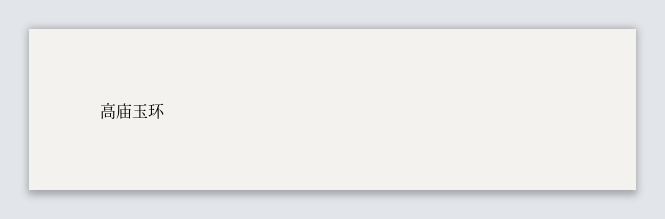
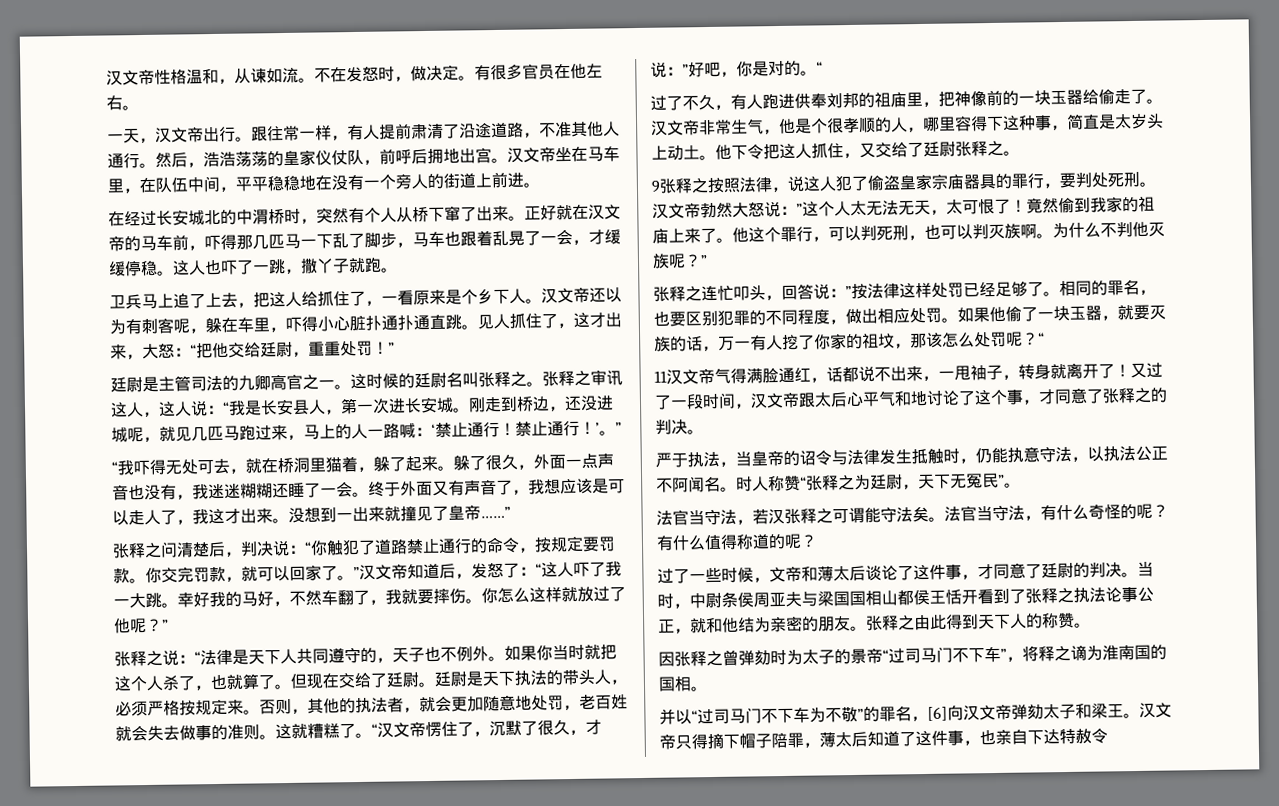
- 高庙玉环
+ 汉文帝性格温和，从谏如流。不在发怒时，做决定。有很多官员在他左右。
+ 一天，汉文帝出行。跟往常一样，有人提前肃清了沿途道路，不准其他人通行。然后，浩浩荡荡的皇家仪仗队，前呼后拥地出宫。汉文帝坐在马车里，在队伍中间，平平稳稳地在没有一个旁人的街道上前进。
+ 在经过长安城北的中渭桥时，突然有个人从桥下窜了出来。正好就在汉文帝的马车前，吓得那几匹马一下乱了脚步，马车也跟着乱晃了一会，才缓缓停稳。这人也吓了一跳，撒丫子就跑。
+ 卫兵马上追了上去，把这人给抓住了，一看原来是个乡下人。汉文帝还以为有刺客呢，躲在车里，吓得小心脏扑通扑通直跳。见人抓住了，这才出来，大怒：“把他交给廷尉，重重处罚！”
+ 廷尉是主管司法的九卿高官之一。这时候的廷尉名叫张释之。张释之审讯这人，这人说：“我是长安县人，第一次进长安城。刚走到桥边，还没进城呢，就见几匹马跑过来，马上的人一路喊：‘禁止通行！禁止通行！’。”
+ “我吓得无处可去，就在桥洞里猫着，躲了起来。躲了很久，外面一点声音也没有，我迷迷糊糊还睡了一会。终于外面又有声音了，我想应该是可以走人了，我这才出来。没想到一出来就撞见了皇帝……”
+ 张释之问清楚后，判决说：“你触犯了道路禁止通行的命令，按规定要罚款。你交完罚款，就可以回家了。”汉文帝知道后，发怒了：“这人吓了我一大跳。幸好我的马好，不然车翻了，我就要摔伤。你怎么这样就放过了他呢？”
+ 张释之说：“法律是天下人共同遵守的，天子也不例外。如果你当时就把这个人杀了，也就算了。但现在交给了廷尉。廷尉是天下执法的带头人，必须严格按规定来。否则，其他的执法者，就会更加随意地处罚，老百姓就会失去做事的准则。这就糟糕了。“汉文帝愣住了，沉默了很久，才说：”好吧，你是对的。“
+ 过了不久，有人跑进供奉刘邦的祖庙里，把神像前的一块玉器给偷走了。汉文帝非常生气，他是个很孝顺的人，哪里容得下这种事，简直是太岁头上动土。他下令把这人抓住，又交给了廷尉张释之。
+ 9张释之按照法律，说这人犯了偷盗皇家宗庙器具的罪行，要判处死刑。汉文帝勃然大怒说：”这个人太无法无天，太可恨了！竟然偷到我家的祖庙上来了。他这个罪行，可以判死刑，也可以判灭族啊。为什么不判他灭族呢？”
+ 张释之连忙叩头，回答说：”按法律这样处罚已经足够了。相同的罪名，也要区别犯罪的不同程度，做出相应处罚。如果他偷了一块玉器，就要灭族的话，万一有人挖了你家的祖坟，那该怎么处罚呢？“
+ 11汉文帝气得满脸通红，话都说不出来，一甩袖子，转身就离开了！又过了一段时间，汉文帝跟太后心平气和地讨论了这个事，才同意了张释之的判决。
+ 严于执法，当皇帝的诏令与法律发生抵触时，仍能执意守法，以执法公正不阿闻名。时人称赞“张释之为廷尉，天下无冤民”。
+ 法官当守法，若汉张释之可谓能守法矣。法官当守法，有什么奇怪的呢？有什么值得称道的呢？
+ 过了一些时候，文帝和薄太后谈论了这件事，才同意了廷尉的判决。当时，中尉条侯周亚夫与梁国国相山都侯王恬开看到了张释之执法论事公正，就和他结为亲密的朋友。张释之由此得到天下人的称赞。
+ 因张释之曾弹劾时为太子的景帝“过司马门不下车”，将释之谪为淮南国的国相。
+ 并以“过司马门不下车为不敬”的罪名，[6]向汉文帝弹劾太子和梁王。汉文帝只得摘下帽子陪罪，薄太后知道了这件事，也亲自下达特赦令

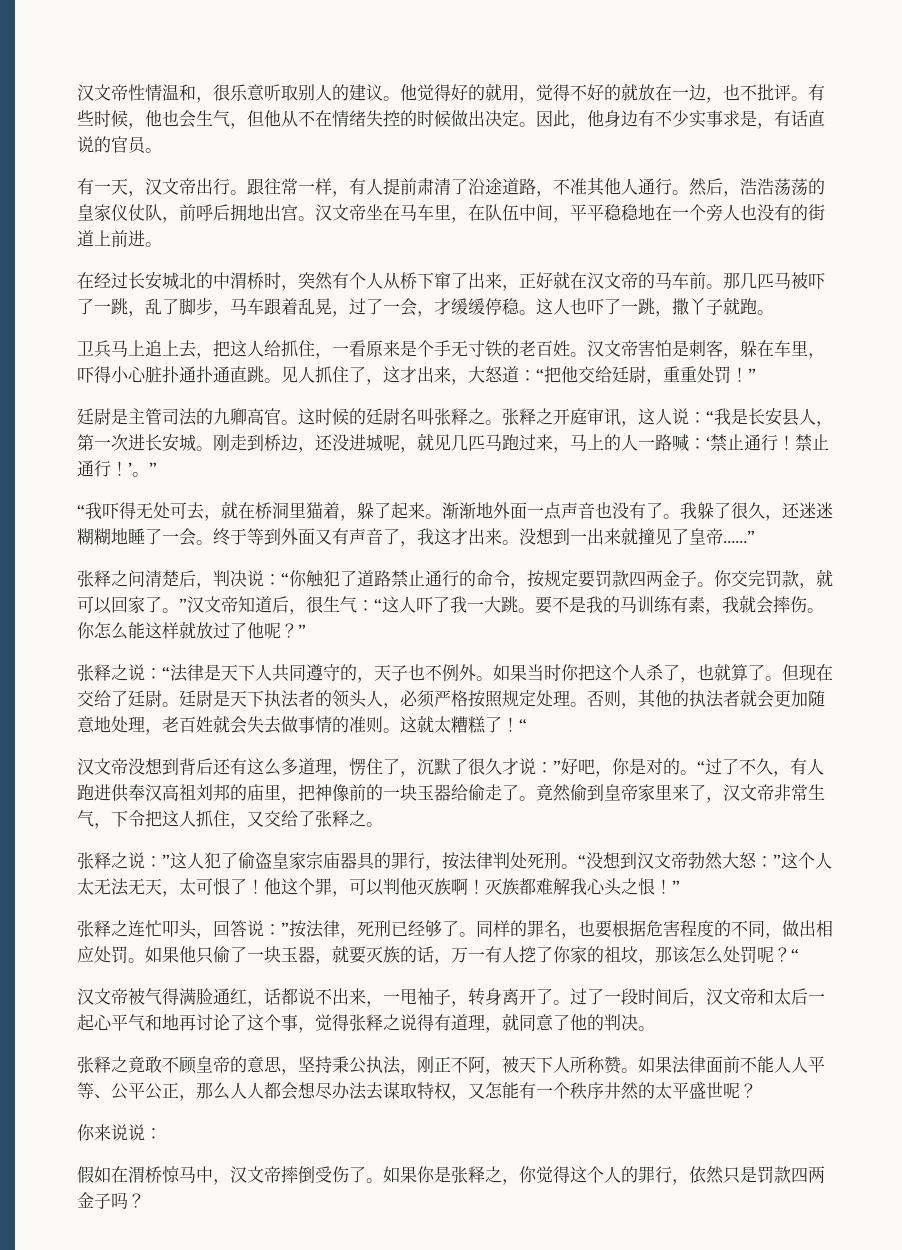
- 汉文帝性格温和，从谏如流。不在发怒时，做决定。有很多官员在他左右。
- 一天，汉文帝出行。
+ 汉文帝性情温和，很乐意听取别人的建议。他觉得好的就用，觉得不好的就放在一边，也不批评。有些时候，他也会生气，但他从不在情绪失控的时候做出决定。因此，他身边有不少实事求是，有话直说的官员。
+ 有一天，汉文帝出行。
- 汉文帝坐在马车里，在队伍中间，平平稳稳地在没有一个旁人的街道上前进。
+ 汉文帝坐在马车里，在队伍中间，平平稳稳地在一个旁人也没有的街道上前进。
- 在经过长安城北的中渭桥时，突然有个人从桥下窜了出来。正好就在汉文帝的马车前，吓得那几匹马一下乱了脚步，马车也跟着乱晃了一会，才缓缓停稳。
+ 在经过长安城北的中渭桥时，突然有个人从桥下窜了出来，正好就在汉文帝的马车前。那几匹马被吓了一跳，乱了脚步，马车跟着乱晃，过了一会，才缓缓停稳。
- 卫兵马上追了上去，把这人给抓住了，一看原来是个乡下人。汉文帝还以为有刺客呢，躲在车里，吓得小心脏扑通扑通直跳。
+ 卫兵马上追上去，把这人给抓住，一看原来是个手无寸铁的老百姓。汉文帝害怕是刺客，躲在车里，吓得小心脏扑通扑通直跳。
- 见人抓住了，这才出来，大怒：“把他交给廷尉，重重处罚！”
+ 见人抓住了，这才出来，大怒道：“把他交给廷尉，重重处罚！”
- 廷尉是主管司法的九卿高官之一。
+ 廷尉是主管司法的九卿高官。
- 张释之审讯这人，这人说：“我是长安县人，第一次进长安城。
+ 张释之开庭审讯，这人说：“我是长安县人，第一次进长安城。
- 躲了很久，外面一点声音也没有，我迷迷糊糊还睡了一会。
+ 渐渐地外面一点声音也没有了。我躲了很久，还迷迷糊糊地睡了一会。
- 终于外面又有声音了，我想应该是可以走人了，我这才出来。
+ 终于等到外面又有声音了，我这才出来。
- 张释之问清楚后，判决说：“你触犯了道路禁止通行的命令，按规定要罚款。
+ 张释之问清楚后，判决说：“你触犯了道路禁止通行的命令，按规定要罚款四两金子。
- 你交完罚款，就可以回家了。”汉文帝知道后，发怒了：“这人吓了我一大跳。
+ 你交完罚款，就可以回家了。”汉文帝知道后，很生气：“这人吓了我一大跳。
- 幸好我的马好，不然车翻了，我就要摔伤。
+ 要不是我的马训练有素，我就会摔伤。
- 你怎么这样就放过了他呢？”
+ 你怎么能这样就放过了他呢？”
- 如果你当时就把这个人杀了，也就算了。
+ 如果当时你把这个人杀了，也就算了。
- 廷尉是天下执法的带头人，必须严格按规定来。
+ 廷尉是天下执法者的领头人，必须严格按照规定处理。
- 否则，其他的执法者，就会更加随意地处罚，老百姓就会失去做事的准则。
+ 否则，其他的执法者就会更加随意地处理，老百姓就会失去做事情的准则。
- 这就糟糕了。“汉文帝愣住了，沉默了很久，才说：”好吧，你是对的。“
- 过了不久，有人跑进供奉刘邦的祖庙里，把神像前的一块玉器给偷走了。
+ 这就太糟糕了！“
+ 汉文帝没想到背后还有这么多道理，愣住了，沉默了很久才说：”好吧，你是对的。“过了不久，有人跑进供奉汉高祖刘邦的庙里，把神像前的一块玉器给偷走了。
- 汉文帝非常生气，他是个很孝顺的人，哪里容得下这种事，简直是太岁头上动土。他下令把这人抓住，又交给了廷尉张释之。
+ 竟然偷到皇帝家里来了，汉文帝非常生气，下令把这人抓住，又交给了张释之。
- 9张释之按照法律，说这人犯了偷盗皇家宗庙器具的罪行，要判处死刑。
+ 张释之说：”这人犯了偷盗皇家宗庙器具的罪行，按法律判处死刑。
- 汉文帝勃然大怒说：”这个人太无法无天，太可恨了！
+ “没想到汉文帝勃然大怒：”这个人太无法无天，太可恨了！
- 竟然偷到我家的祖庙上来了。
- 他这个罪行，可以判死刑，也可以判灭族啊。为什么不判他灭族呢？”
+ 他这个罪，可以判他灭族啊！灭族都难解我心头之恨！”
- 张释之连忙叩头，回答说：”按法律这样处罚已经足够了。相同的罪名，也要区别犯罪的不同程度，做出相应处罚。
+ 张释之连忙叩头，回答说：”按法律，死刑已经够了。同样的罪名，也要根据危害程度的不同，做出相应处罚。
- 如果他偷了一块玉器，就要灭族的话，万一有人挖了你家的祖坟，那该怎么处罚呢？
+ 如果他只偷了一块玉器，就要灭族的话，万一有人挖了你家的祖坟，那该怎么处罚呢？
- 11汉文帝气得满脸通红，话都说不出来，一甩袖子，转身就离开了！又过了一段时间，汉文帝跟太后心平气和地讨论了这个事，才同意了张释之的判决。
- 严于执法，当皇帝的诏令与法律发生抵触时，仍能执意守法，以执法公正不阿闻名。时人称赞“张释之为廷尉，天下无冤民”。
- 法官当守法，若汉张释之可谓能守法矣。法官当守法，有什么奇怪的呢？有什么值得称道的呢？
- 过了一些时候，文帝和薄太后谈论了这件事，才同意了廷尉的判决。当时，中尉条侯周亚夫与梁国国相山都侯王恬开看到了张释之执法论事公正，就和他结为亲密的朋友。张释之由此得到天下人的称赞。
- 因张释之曾弹劾时为太子的景帝“过司马门不下车”，将释之谪为淮南国的国相。
- 并以“过司马门不下车为不敬”的罪名，[6]向汉文帝弹劾太子和梁王。汉文帝只得摘下帽子陪罪，薄太后知道了这件事，也亲自下达特赦令
+ 汉文帝被气得满脸通红，话都说不出来，一甩袖子，转身离开了。过了一段时间后，汉文帝和太后一起心平气和地再讨论了这个事，觉得张释之说得有道理，就同意了他的判决。
+ 张释之竟敢不顾皇帝的意思，坚持秉公执法，刚正不阿，被天下人所称赞。如果法律面前不能人人平等、公平公正，那么人人都会想尽办法去谋取特权，又怎能有一个秩序井然的太平盛世呢？
+ 你来说说：
+ 假如在渭桥惊马中，汉文帝摔倒受伤了。如果你是张释之，你觉得这个人的罪行，依然只是罚款四两金子吗？

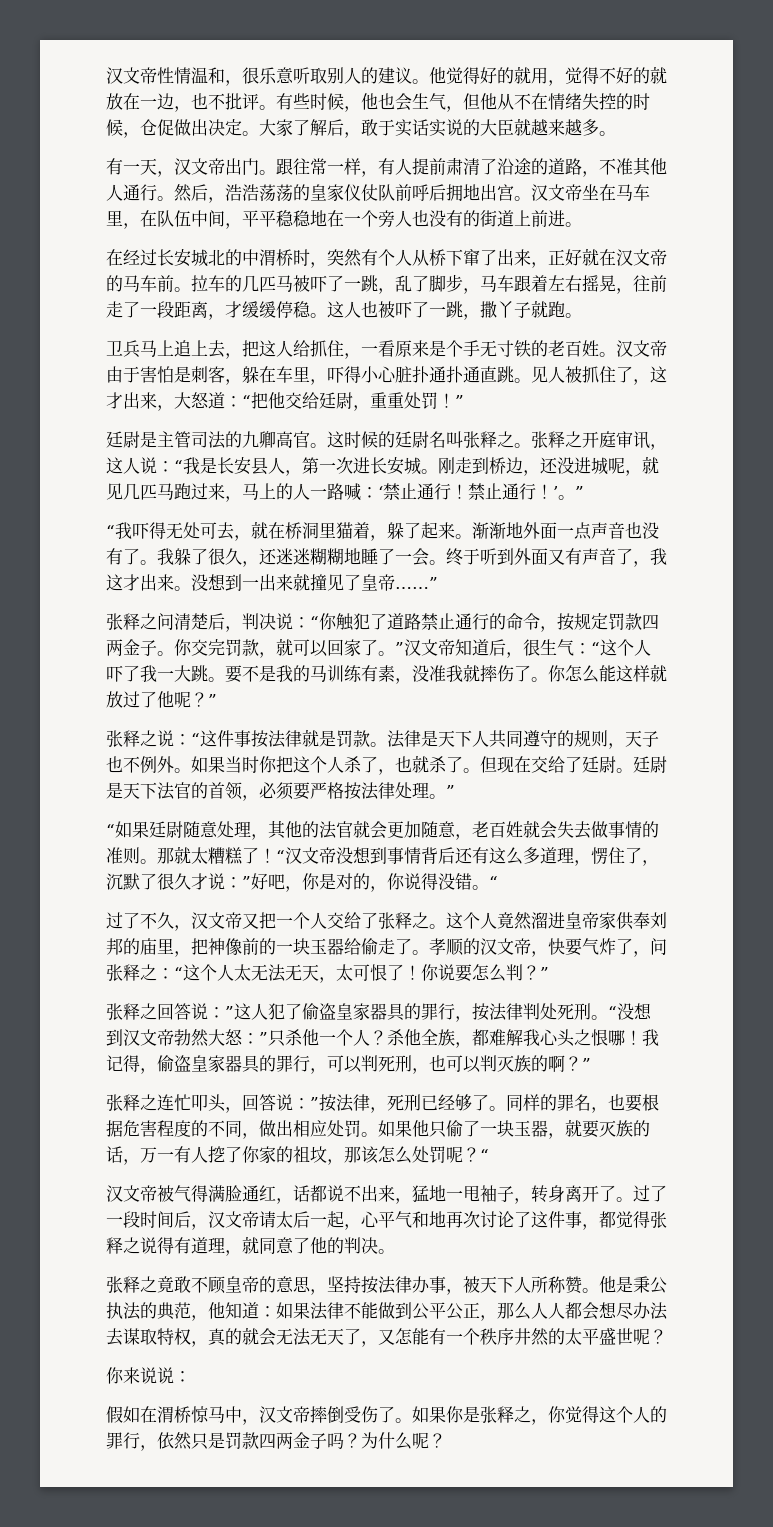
- 有些时候，他也会生气，但他从不在情绪失控的时候做出决定。
+ 有些时候，他也会生气，但他从不在情绪失控的时候，仓促做出决定。
- 因此，他身边有不少实事求是，有话直说的官员。
+ 大家了解后，敢于实话实说的大臣就越来越多。
- 有一天，汉文帝出行。
+ 有一天，汉文帝出门。
- 跟往常一样，有人提前肃清了沿途道路，不准其他人通行。
+ 跟往常一样，有人提前肃清了沿途的道路，不准其他人通行。
- 然后，浩浩荡荡的皇家仪仗队，前呼后拥地出宫。
+ 然后，浩浩荡荡的皇家仪仗队前呼后拥地出宫。
- 那几匹马被吓了一跳，乱了脚步，马车跟着乱晃，过了一会，才缓缓停稳。
+ 拉车的几匹马被吓了一跳，乱了脚步，马车跟着左右摇晃，往前走了一段距离，才缓缓停稳。
- 这人也吓了一跳，撒丫子就跑。
+ 这人也被吓了一跳，撒丫子就跑。
- 汉文帝害怕是刺客，躲在车里，吓得小心脏扑通扑通直跳。
+ 汉文帝由于害怕是刺客，躲在车里，吓得小心脏扑通扑通直跳。
- 见人抓住了，这才出来，大怒道：“把他交给廷尉，重重处罚！”
+ 见人被抓住了，这才出来，大怒道：“把他交给廷尉，重重处罚！”
- 终于等到外面又有声音了，我这才出来。
+ 终于听到外面又有声音了，我这才出来。
- 张释之问清楚后，判决说：“你触犯了道路禁止通行的命令，按规定要罚款四两金子。
+ 张释之问清楚后，判决说：“你触犯了道路禁止通行的命令，按规定罚款四两金子。
- 你交完罚款，就可以回家了。”汉文帝知道后，很生气：“这人吓了我一大跳。
+ 你交完罚款，就可以回家了。”汉文帝知道后，很生气：“这个人吓了我一大跳。
- 要不是我的马训练有素，我就会摔伤。
+ 要不是我的马训练有素，没准我就摔伤了。
- 张释之说：“法律是天下人共同遵守的，天子也不例外。
+ 张释之说：“这件事按法律就是罚款。法律是天下人共同遵守的规则，天子也不例外。
- 如果当时你把这个人杀了，也就算了。
+ 如果当时你把这个人杀了，也就杀了。
- 廷尉是天下执法者的领头人，必须严格按照规定处理。否则，其他的执法者就会更加随意地处理，老百姓就会失去做事情的准则。
+ 廷尉是天下法官的首领，必须要严格按法律处理。”
+ “如果廷尉随意处理，其他的法官就会更加随意，老百姓就会失去做事情的准则。
- 这就太糟糕了！“
- 汉文帝没想到背后还有这么多道理，愣住了，沉默了很久才说：”好吧，你是对的。“过了不久，有人跑进供奉汉高祖刘邦的庙里，把神像前的一块玉器给偷走了。
+ 那就太糟糕了！“汉文帝没想到事情背后还有这么多道理，愣住了，沉默了很久才说：”好吧，你是对的，你说得没错。“
+ 过了不久，汉文帝又把一个人交给了张释之。这个人竟然溜进皇帝家供奉刘邦的庙里，把神像前的一块玉器给偷走了。
- 竟然偷到皇帝家里来了，汉文帝非常生气，下令把这人抓住，又交给了张释之。
- 张释之说：”这人犯了偷盗皇家宗庙器具的罪行，按法律判处死刑。
+ 孝顺的汉文帝，快要气炸了，问张释之：“这个人太无法无天，太可恨了！你说要怎么判？”
+ 张释之回答说：”这人犯了偷盗皇家器具的罪行，按法律判处死刑。
- “没想到汉文帝勃然大怒：”这个人太无法无天，太可恨了！他这个罪，可以判他灭族啊！灭族都难解我心头之恨！”
+ “没想到汉文帝勃然大怒：”只杀他一个人？杀他全族，都难解我心头之恨哪！我记得，偷盗皇家器具的罪行，可以判死刑，也可以判灭族的啊？”
- 汉文帝被气得满脸通红，话都说不出来，一甩袖子，转身离开了。
+ 汉文帝被气得满脸通红，话都说不出来，猛地一甩袖子，转身离开了。
- 过了一段时间后，汉文帝和太后一起心平气和地再讨论了这个事，觉得张释之说得有道理，就同意了他的判决。
+ 过了一段时间后，汉文帝请太后一起，心平气和地再次讨论了这件事，都觉得张释之说得有道理，就同意了他的判决。
- 张释之竟敢不顾皇帝的意思，坚持秉公执法，刚正不阿，被天下人所称赞。
+ 张释之竟敢不顾皇帝的意思，坚持按法律办事，被天下人所称赞。
- 如果法律面前不能人人平等、公平公正，那么人人都会想尽办法去谋取特权，又怎能有一个秩序井然的太平盛世呢？
+ 他是秉公执法的典范，他知道：如果法律不能做到公平公正，那么人人都会想尽办法去谋取特权，真的就会无法无天了，又怎能有一个秩序井然的太平盛世呢？
+ 为什么呢？

